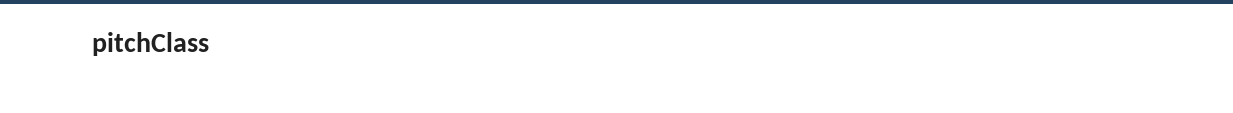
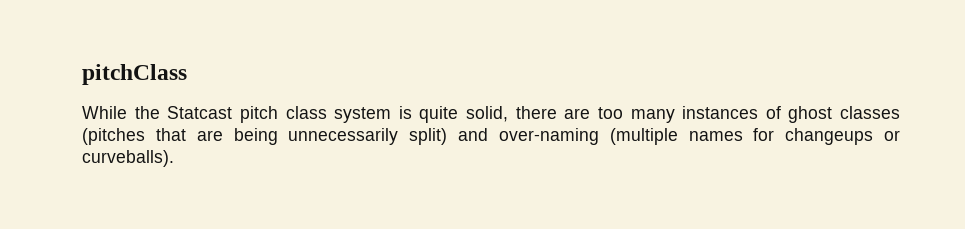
+ While the Statcast pitch class system is quite solid, there are too many instances of ghost classes (pitches that are being unnecessarily split) and over-naming (multiple names for changeups or curveballs).

